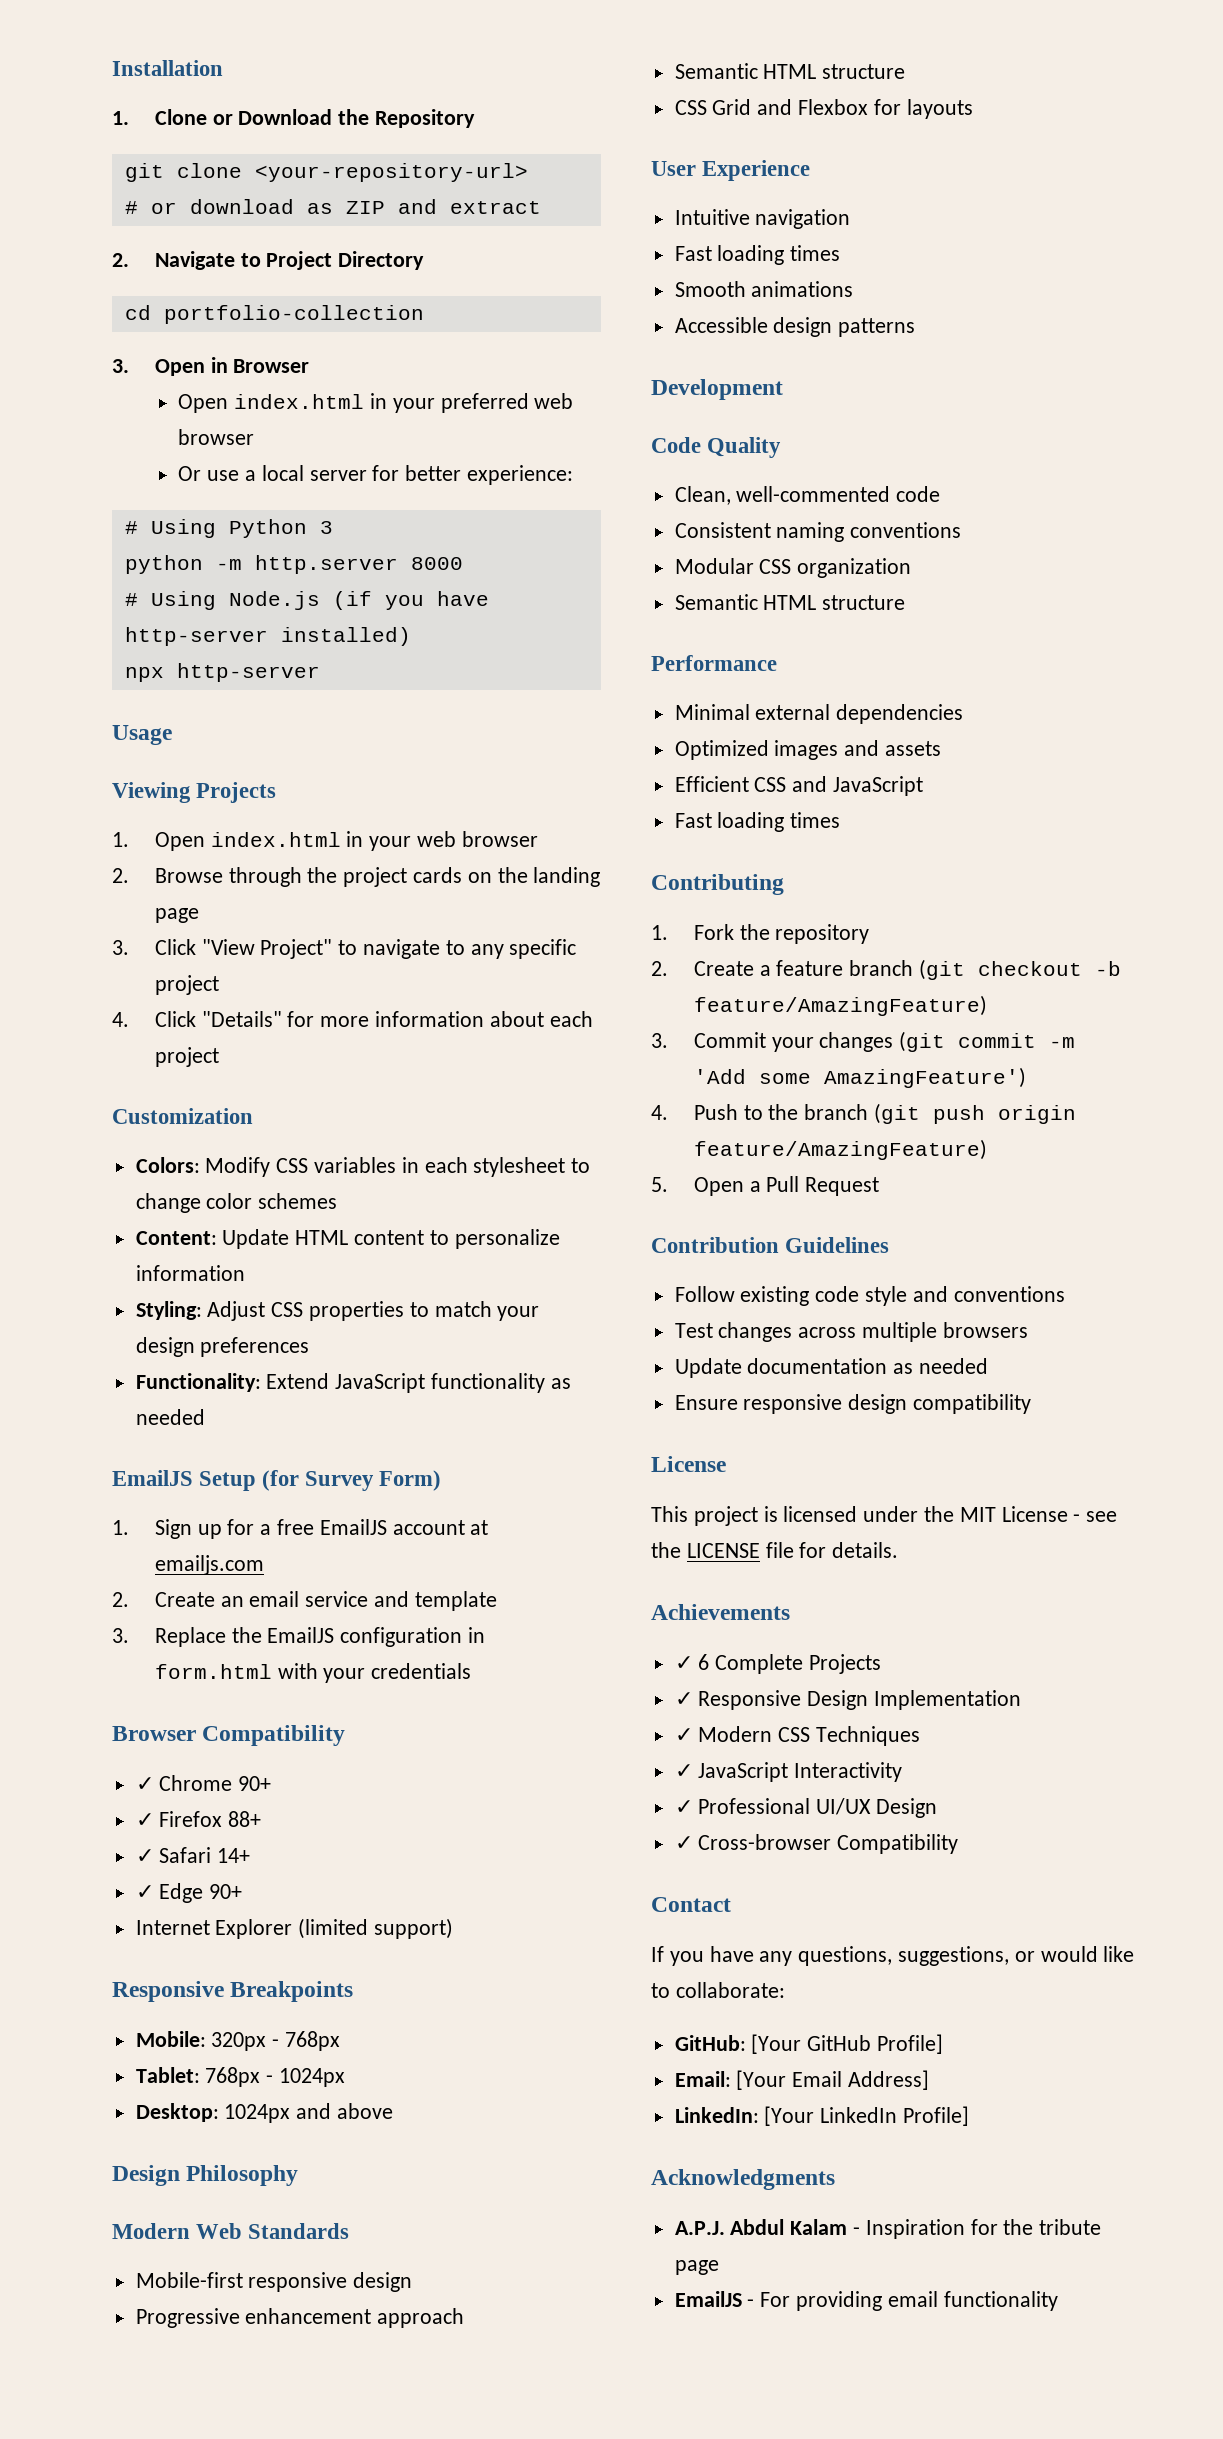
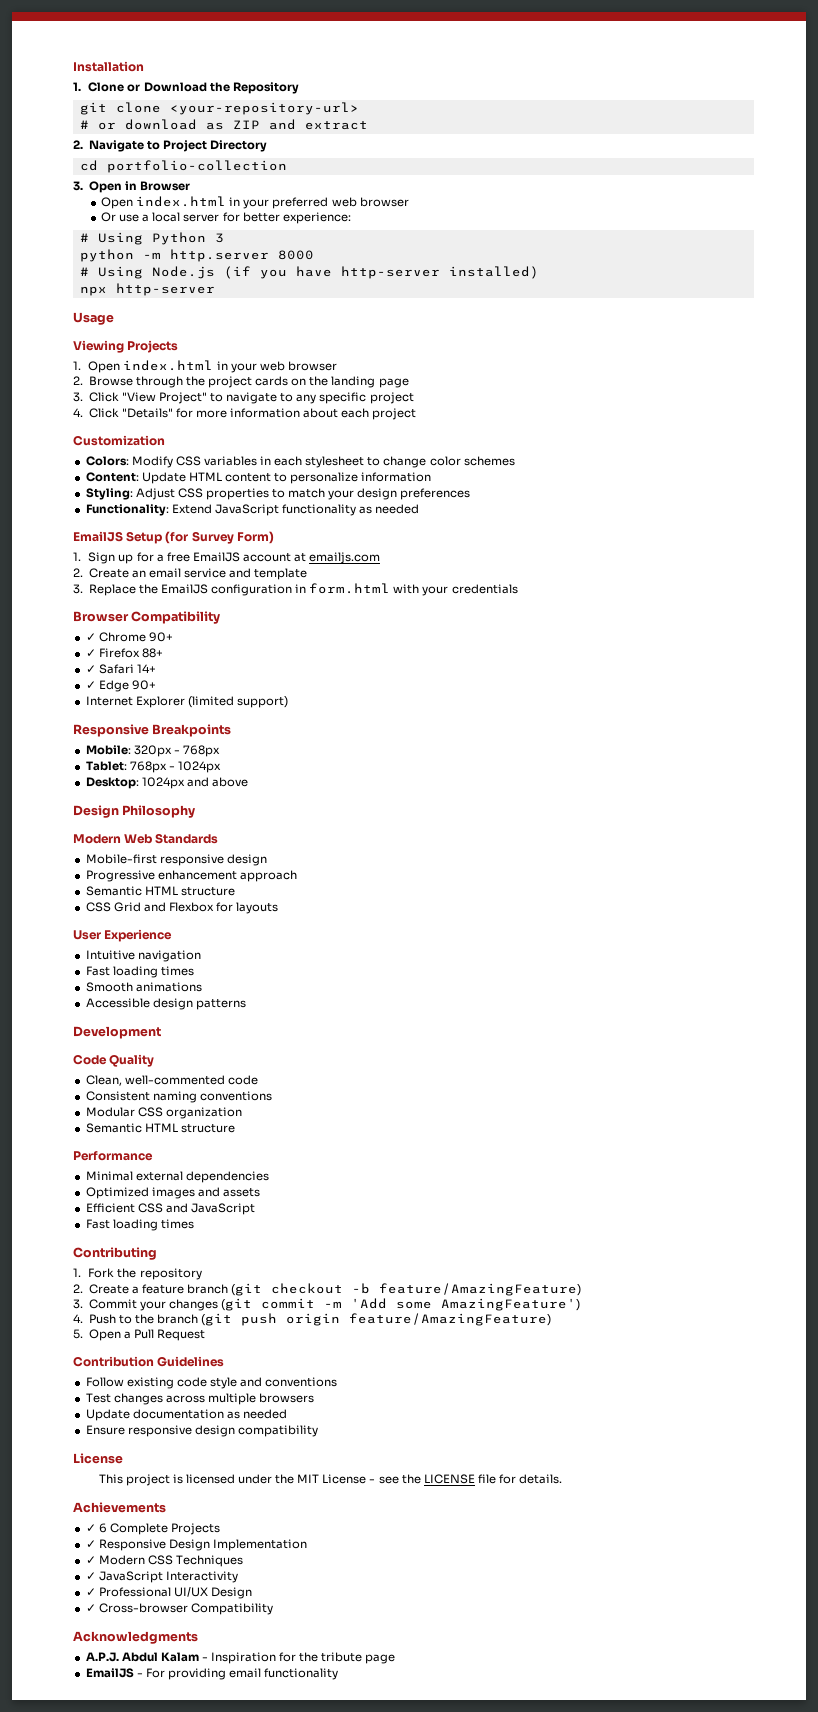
- Contact
- If you have any questions, suggestions, or would like to collaborate:
- GitHub: [Your GitHub Profile]
- Email: [Your Email Address]
- LinkedIn: [Your LinkedIn Profile]

